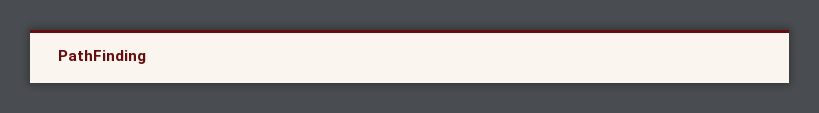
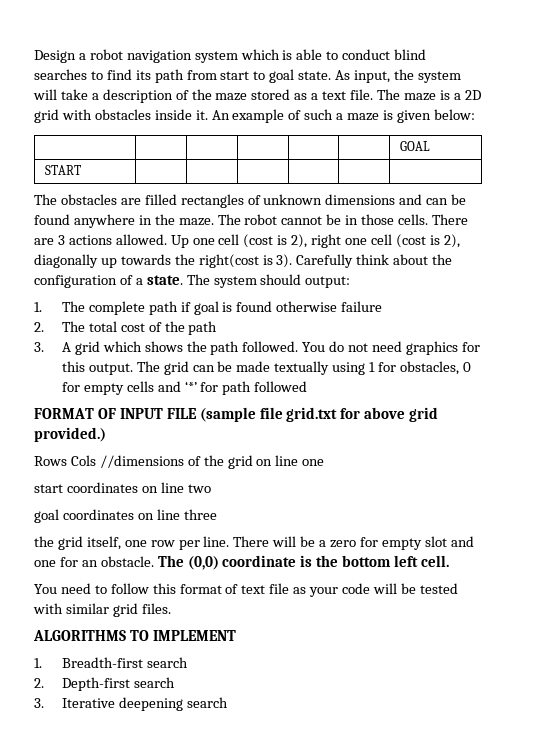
- PathFinding
+ Design a robot navigation system which is able to conduct blind searches to find its path from start to goal state. As input, the system will take a description of the maze stored as a text file. The maze is a 2D grid with obstacles inside it. An example of such a maze is given below:
+ | | | | | | GOAL
+ START | | | | | |
+ The obstacles are filled rectangles of unknown dimensions and can be found anywhere in the maze. The robot cannot be in those cells. There are 3 actions allowed. Up one cell (cost is 2), right one cell (cost is 2), diagonally up towards the right(cost is 3). Carefully think about the configuration of a state. The system should output:
+ 1. The complete path if goal is found otherwise failure
+ 2. The total cost of the path
+ 3. A grid which shows the path followed. You do not need graphics for this output. The grid can be made textually using 1 for obstacles, 0 for empty cells and ‘*’ for path followed
+ FORMAT OF INPUT FILE (sample file grid.txt for above grid provided.)
+ Rows Cols //dimensions of the grid on line one
+ start coordinates on line two
+ goal coordinates on line three
+ the grid itself, one row per line. There will be a zero for empty slot and one for an obstacle. The (0,0) coordinate is the bottom left cell.
+ You need to follow this format of text file as your code will be tested with similar grid files.
+ ALGORITHMS TO IMPLEMENT
+ 1. Breadth-first search
+ 2. Depth-first search
+ 3. Iterative deepening search

